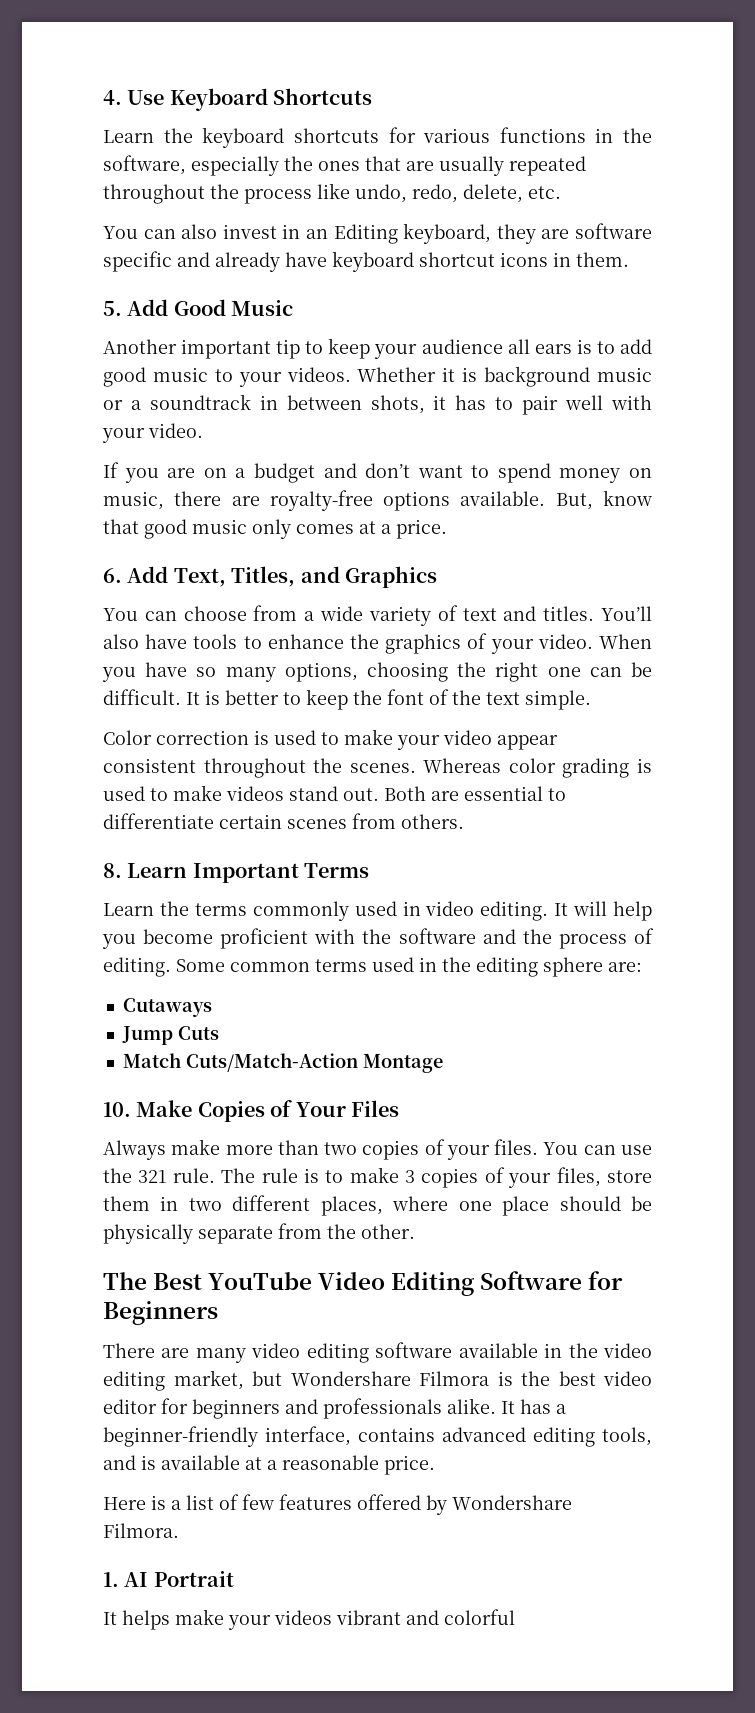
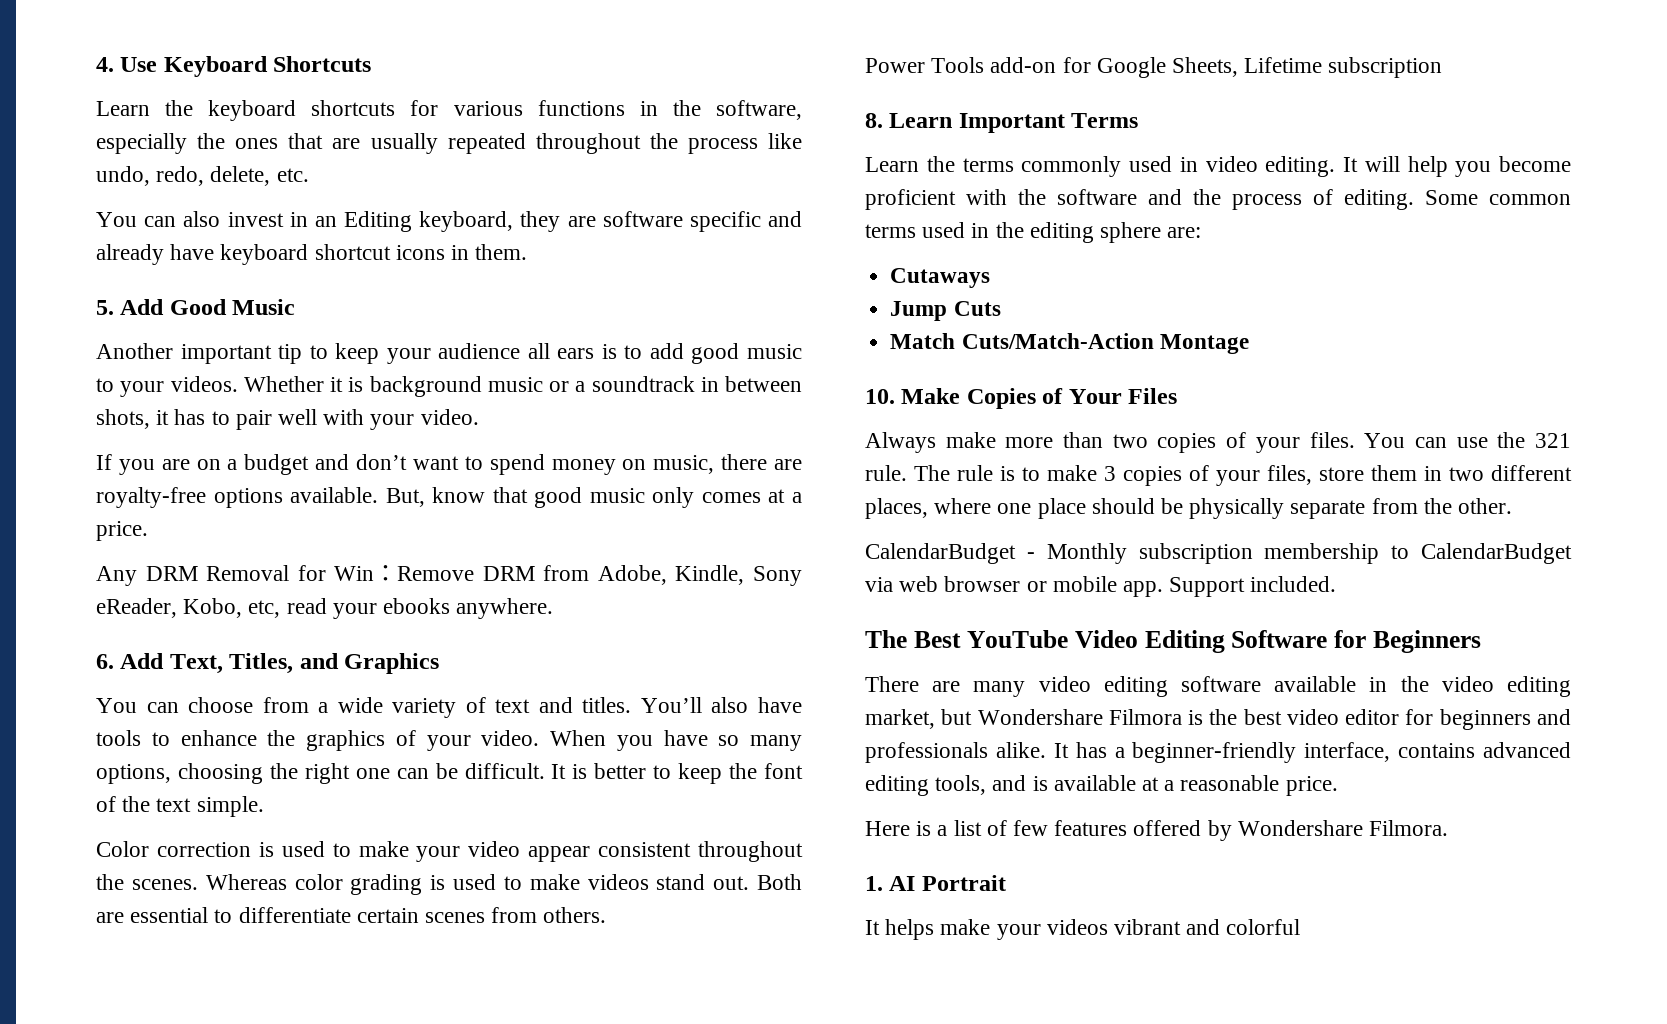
+ Any DRM Removal for Win：Remove DRM from Adobe, Kindle, Sony eReader, Kobo, etc, read your ebooks anywhere.
+ Power Tools add-on for Google Sheets, Lifetime subscription
+ CalendarBudget - Monthly subscription membership to CalendarBudget via web browser or mobile app. Support included.

